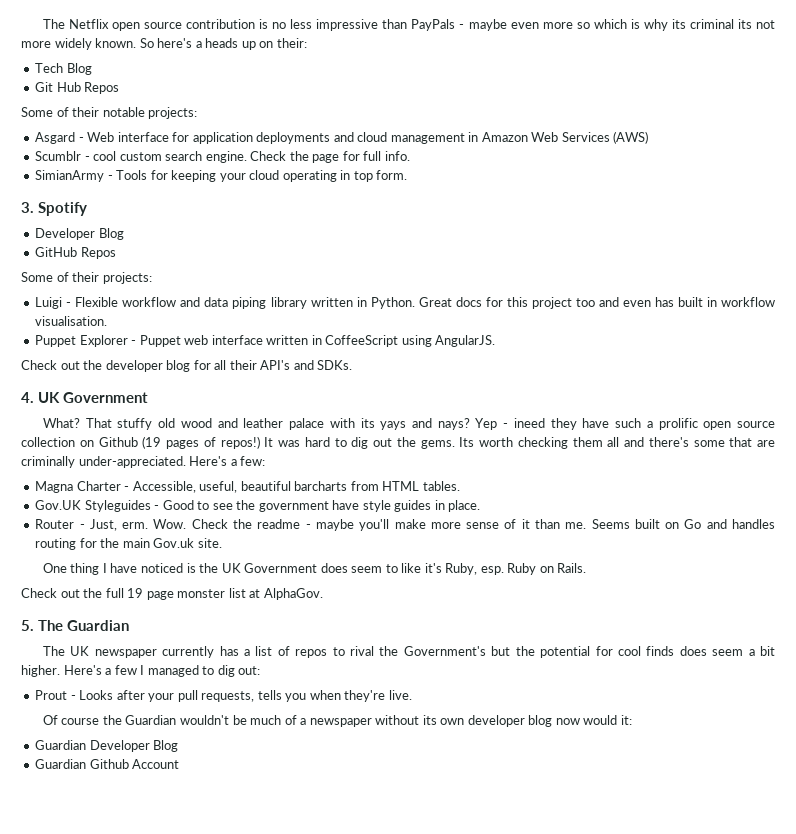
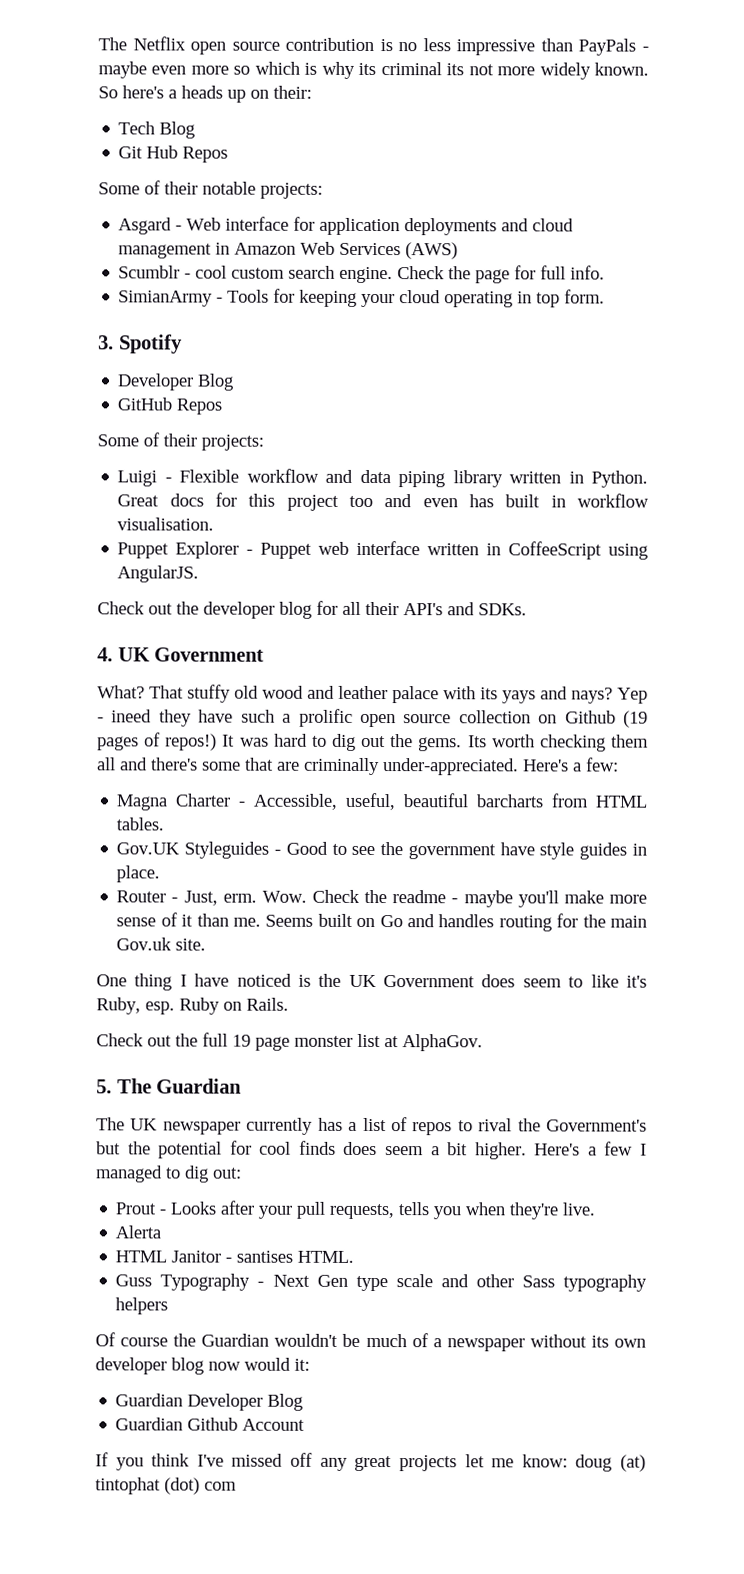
+ Alerta
+ HTML Janitor - santises HTML.
+ Guss Typography - Next Gen type scale and other Sass typography helpers
+ If you think I've missed off any great projects let me know: doug (at) tintophat (dot) com

